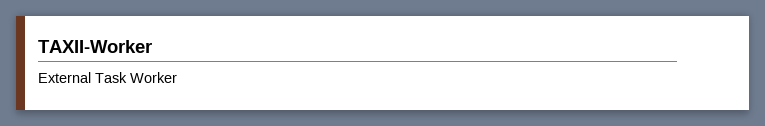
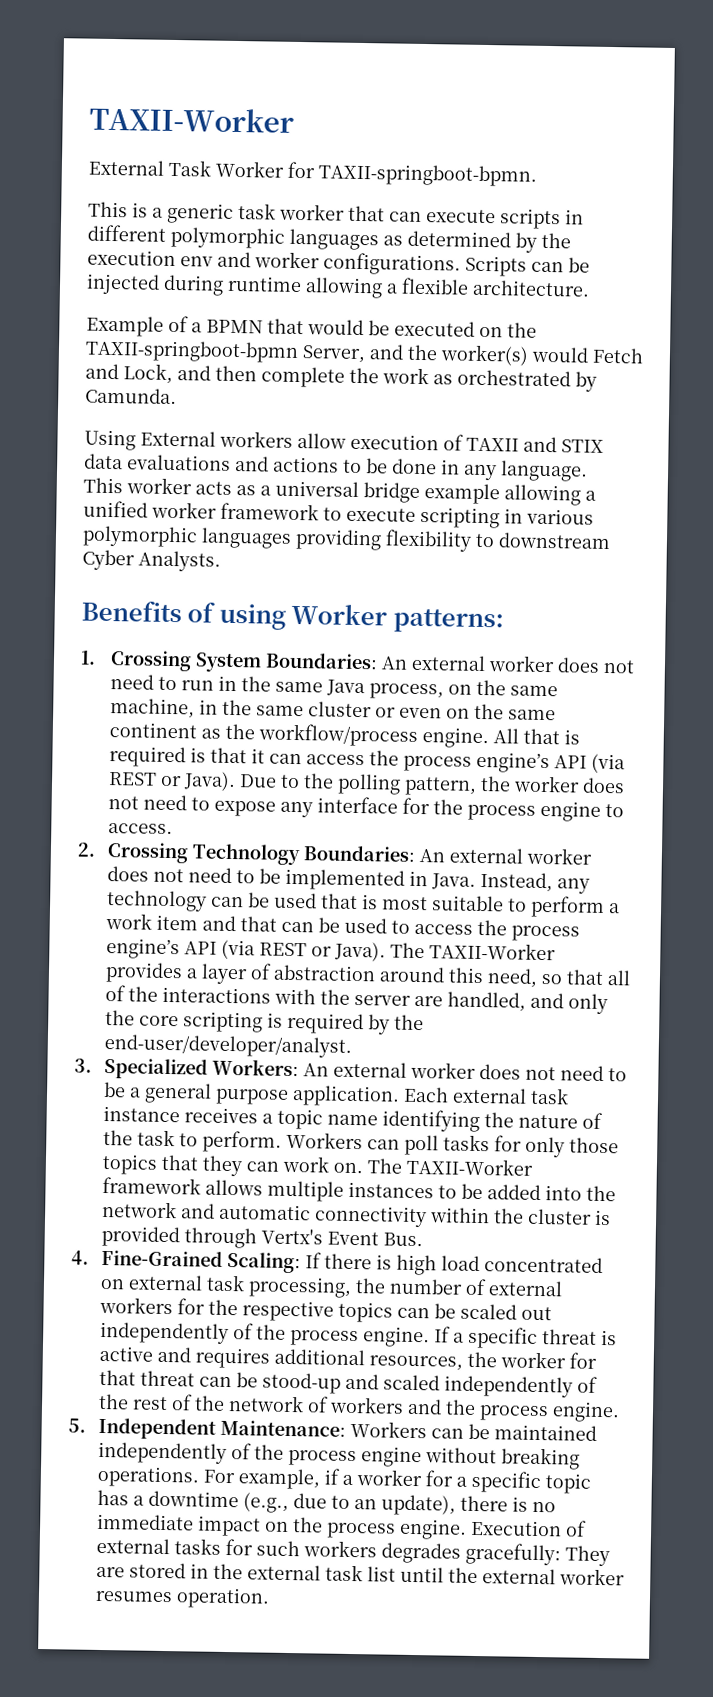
- External Task Worker
+ External Task Worker for TAXII-springboot-bpmn.
+ This is a generic task worker that can execute scripts in different polymorphic languages as determined by the execution env and worker configurations. Scripts can be injected during runtime allowing a flexible architecture.
+ Example of a BPMN that would be executed on the TAXII-springboot-bpmn Server, and the worker(s) would Fetch and Lock, and then complete the work as orchestrated by Camunda.
+ Using External workers allow execution of TAXII and STIX data evaluations and actions to be done in any language.
+ This worker acts as a universal bridge example allowing a unified worker framework to execute scripting in various polymorphic languages providing flexibility to downstream Cyber Analysts.
+ Benefits of using Worker patterns:
+ 1. Crossing System Boundaries: An external worker does not need to run in the same Java process, on the same machine, in the same cluster or even on the same continent as the workflow/process engine. All that is required is that it can access the process engine’s API (via REST or Java). Due to the polling pattern, the worker does not need to expose any interface for the process engine to access.
+ 2. Crossing Technology Boundaries: An external worker does not need to be implemented in Java. Instead, any technology can be used that is most suitable to perform a work item and that can be used to access the process engine’s API (via REST or Java). The TAXII-Worker provides a layer of abstraction around this need, so that all of the interactions with the server are handled, and only the core scripting is required by the end-user/developer/analyst.
+ 3. Specialized Workers: An external worker does not need to be a general purpose application. Each external task instance receives a topic name identifying the nature of the task to perform. Workers can poll tasks for only those topics that they can work on. The TAXII-Worker framework allows multiple instances to be added into the network and automatic connectivity within the cluster is provided through Vertx's Event Bus.
+ 4. Fine-Grained Scaling: If there is high load concentrated on external task processing, the number of external workers for the respective topics can be scaled out independently of the process engine. If a specific threat is active and requires additional resources, the worker for that threat can be stood-up and scaled independently of the rest of the network of workers and the process engine.
+ 5. Independent Maintenance: Workers can be maintained independently of the process engine without breaking operations. For example, if a worker for a specific topic has a downtime (e.g., due to an update), there is no immediate impact on the process engine. Execution of external tasks for such workers degrades gracefully: They are stored in the external task list until the external worker resumes operation.

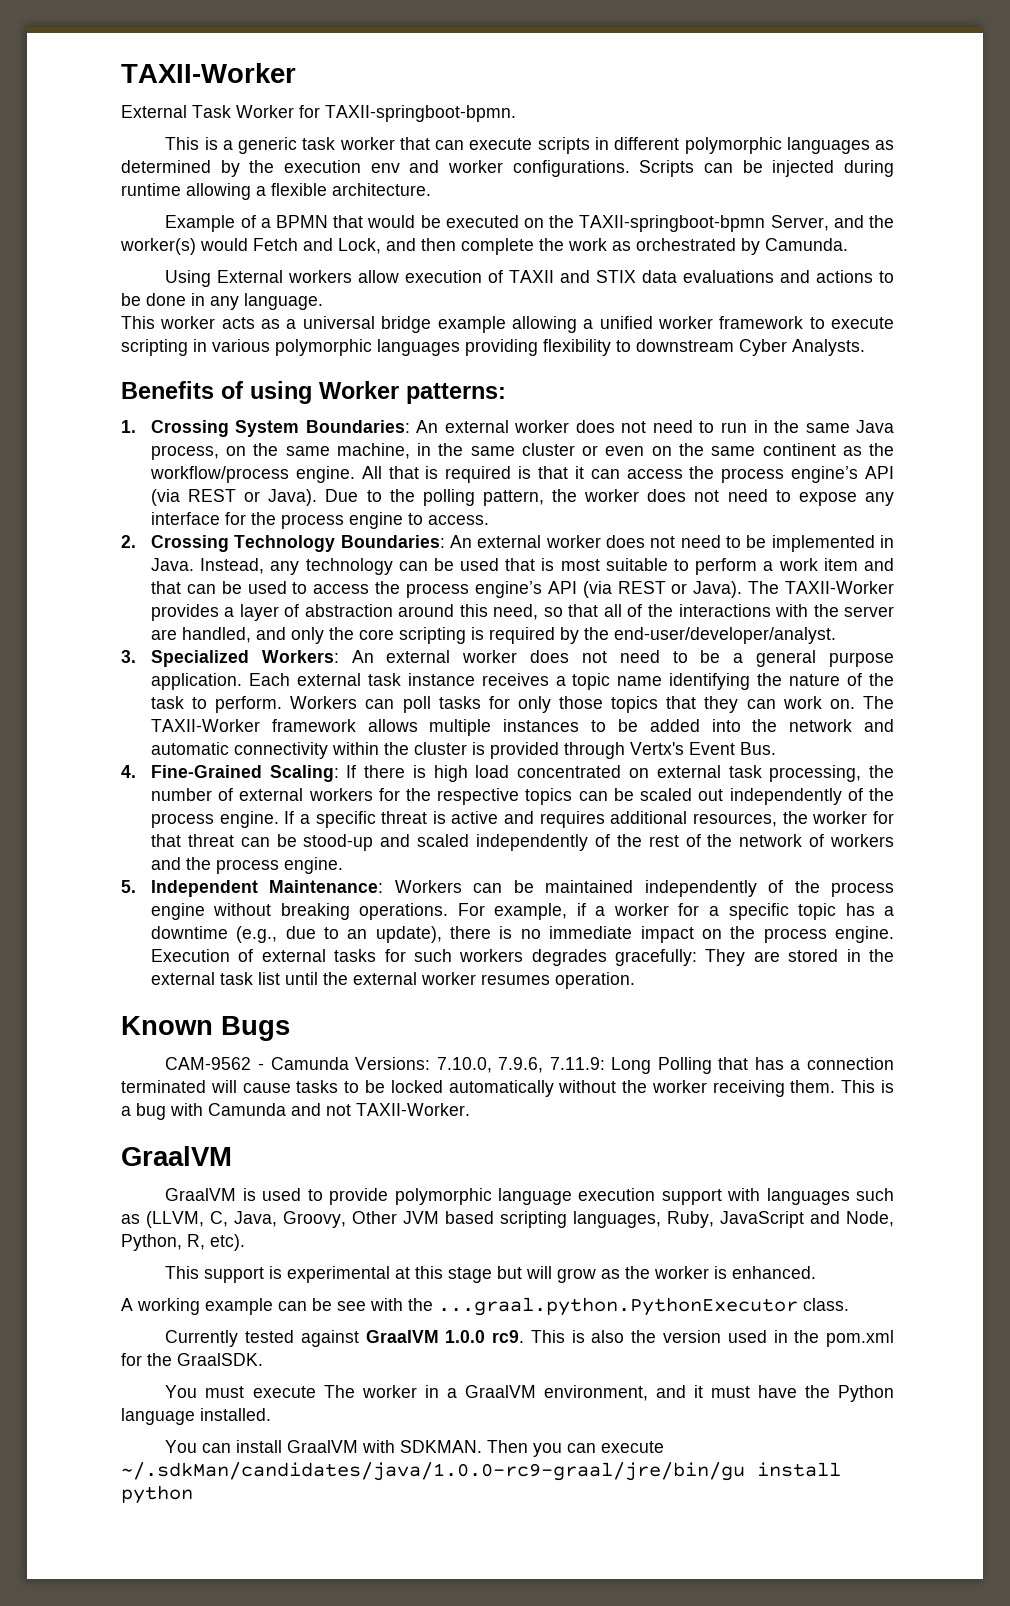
+ Known Bugs
+ CAM-9562 - Camunda Versions: 7.10.0, 7.9.6, 7.11.9: Long Polling that has a connection terminated will cause tasks to be locked automatically without the worker receiving them. This is a bug with Camunda and not TAXII-Worker.
+ GraalVM
+ GraalVM is used to provide polymorphic language execution support with languages such as (LLVM, C, Java, Groovy, Other JVM based scripting languages, Ruby, JavaScript and Node, Python, R, etc).
+ This support is experimental at this stage but will grow as the worker is enhanced.
+ A working example can be see with the ...graal.python.PythonExecutor class.
+ Currently tested against GraalVM 1.0.0 rc9. This is also the version used in the pom.xml for the GraalSDK.
+ You must execute The worker in a GraalVM environment, and it must have the Python language installed.
+ You can install GraalVM with SDKMAN. Then you can execute ~/.sdkMan/candidates/java/1.0.0-rc9-graal/jre/bin/gu install python

